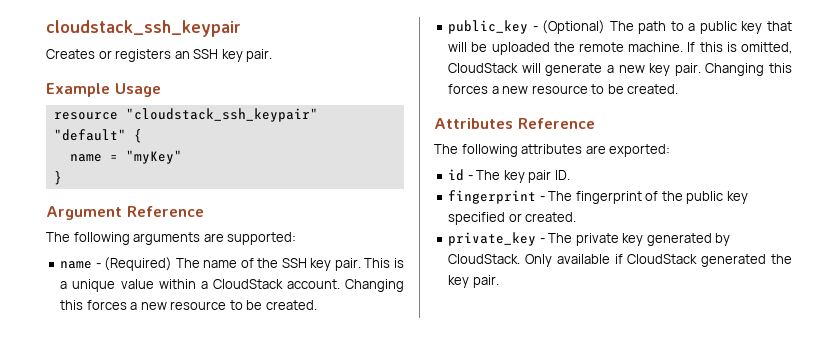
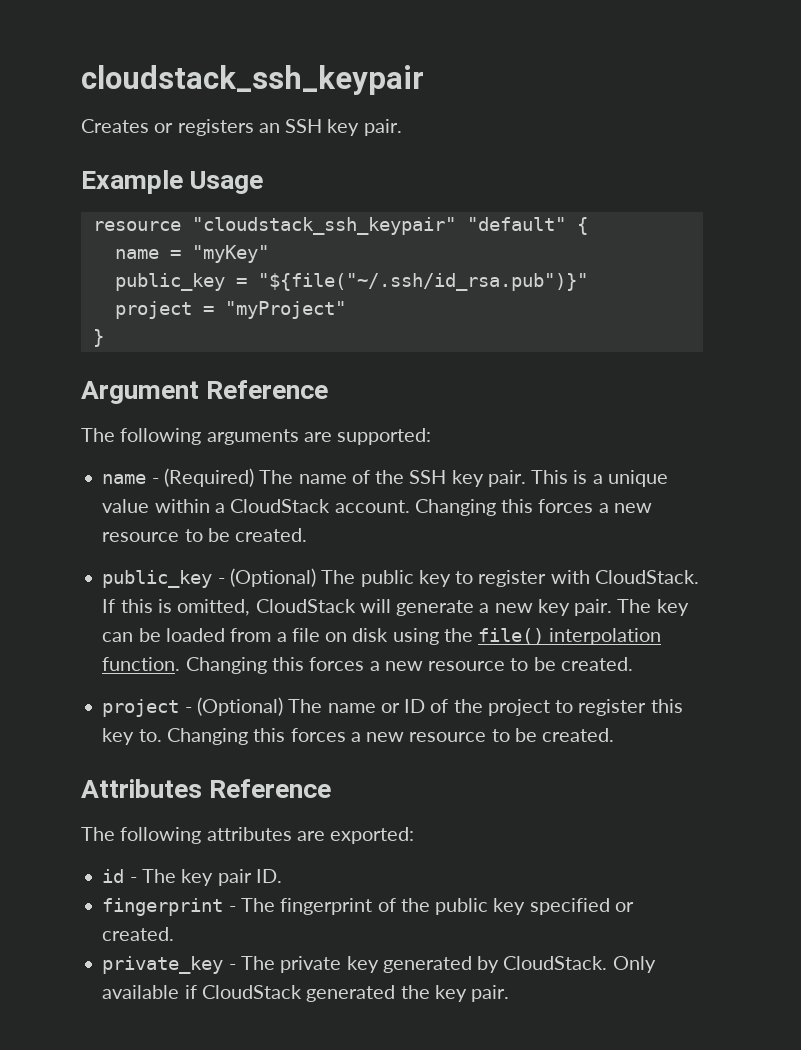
+ public_key = "${file("~/.ssh/id_rsa.pub")}"
+ project = "myProject"
- public_key - (Optional) The path to a public key that will be uploaded the remote machine.
+ public_key - (Optional) The public key to register with CloudStack.
+ The key can be loaded from a file on disk using the file() interpolation function. Changing this forces a new resource to be created.
+ project - (Optional) The name or ID of the project to register this key to.

